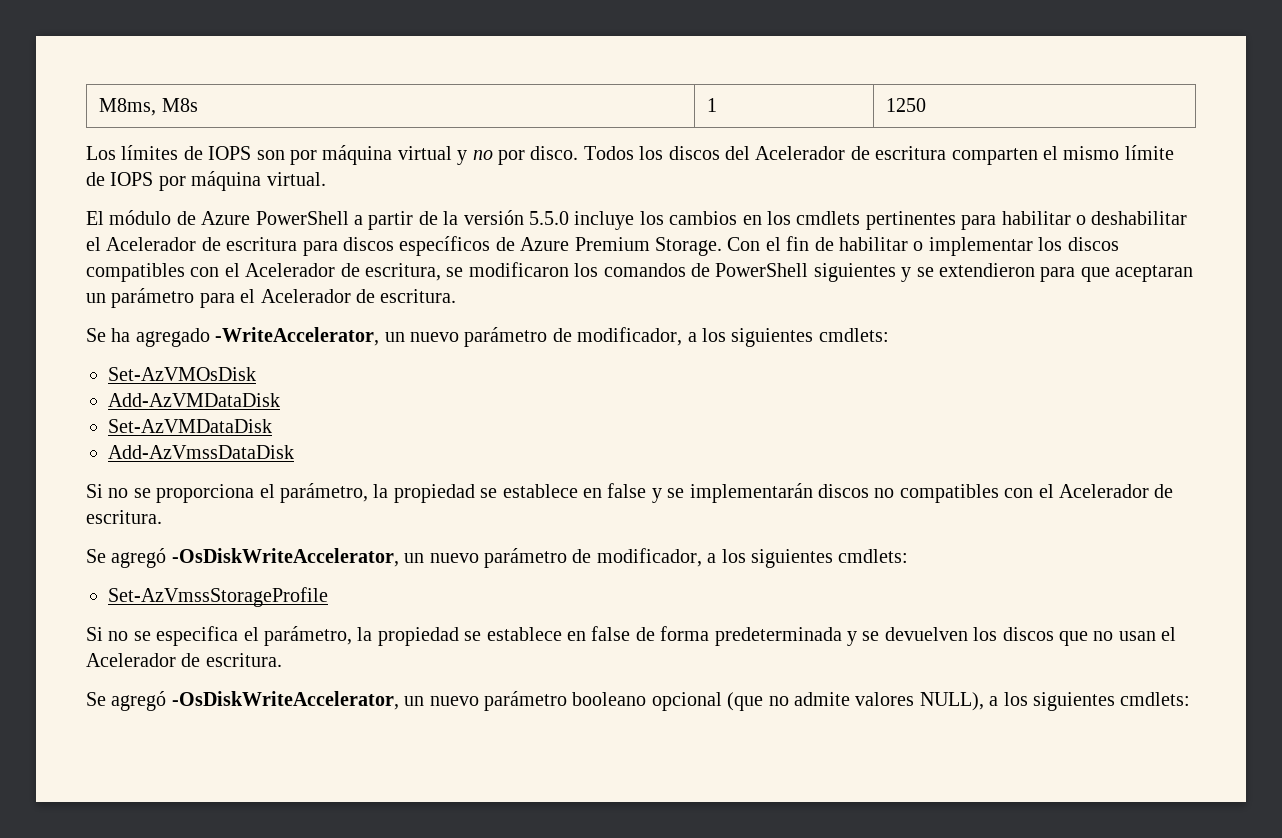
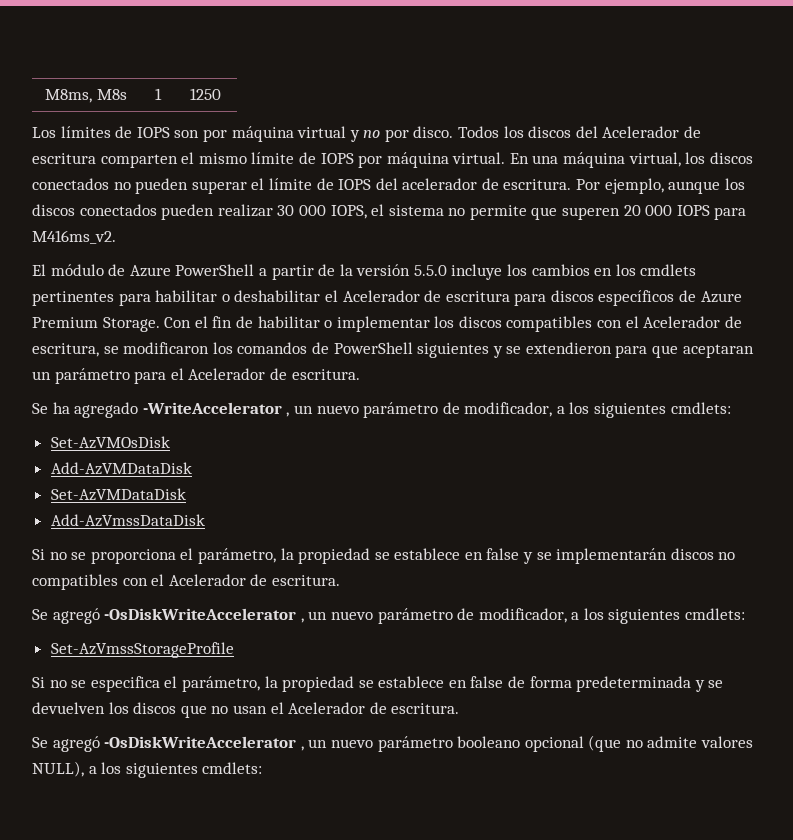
+ En una máquina virtual, los discos conectados no pueden superar el límite de IOPS del acelerador de escritura. Por ejemplo, aunque los discos conectados pueden realizar 30 000 IOPS, el sistema no permite que superen 20 000 IOPS para M416ms_v2.
- Se ha agregado -WriteAccelerator, un nuevo parámetro de modificador, a los siguientes cmdlets:
+ Se ha agregado -WriteAccelerator , un nuevo parámetro de modificador, a los siguientes cmdlets:
- Se agregó -OsDiskWriteAccelerator, un nuevo parámetro de modificador, a los siguientes cmdlets:
+ Se agregó -OsDiskWriteAccelerator , un nuevo parámetro de modificador, a los siguientes cmdlets:
- Se agregó -OsDiskWriteAccelerator, un nuevo parámetro booleano opcional (que no admite valores NULL), a los siguientes cmdlets:
+ Se agregó -OsDiskWriteAccelerator , un nuevo parámetro booleano opcional (que no admite valores NULL), a los siguientes cmdlets:

